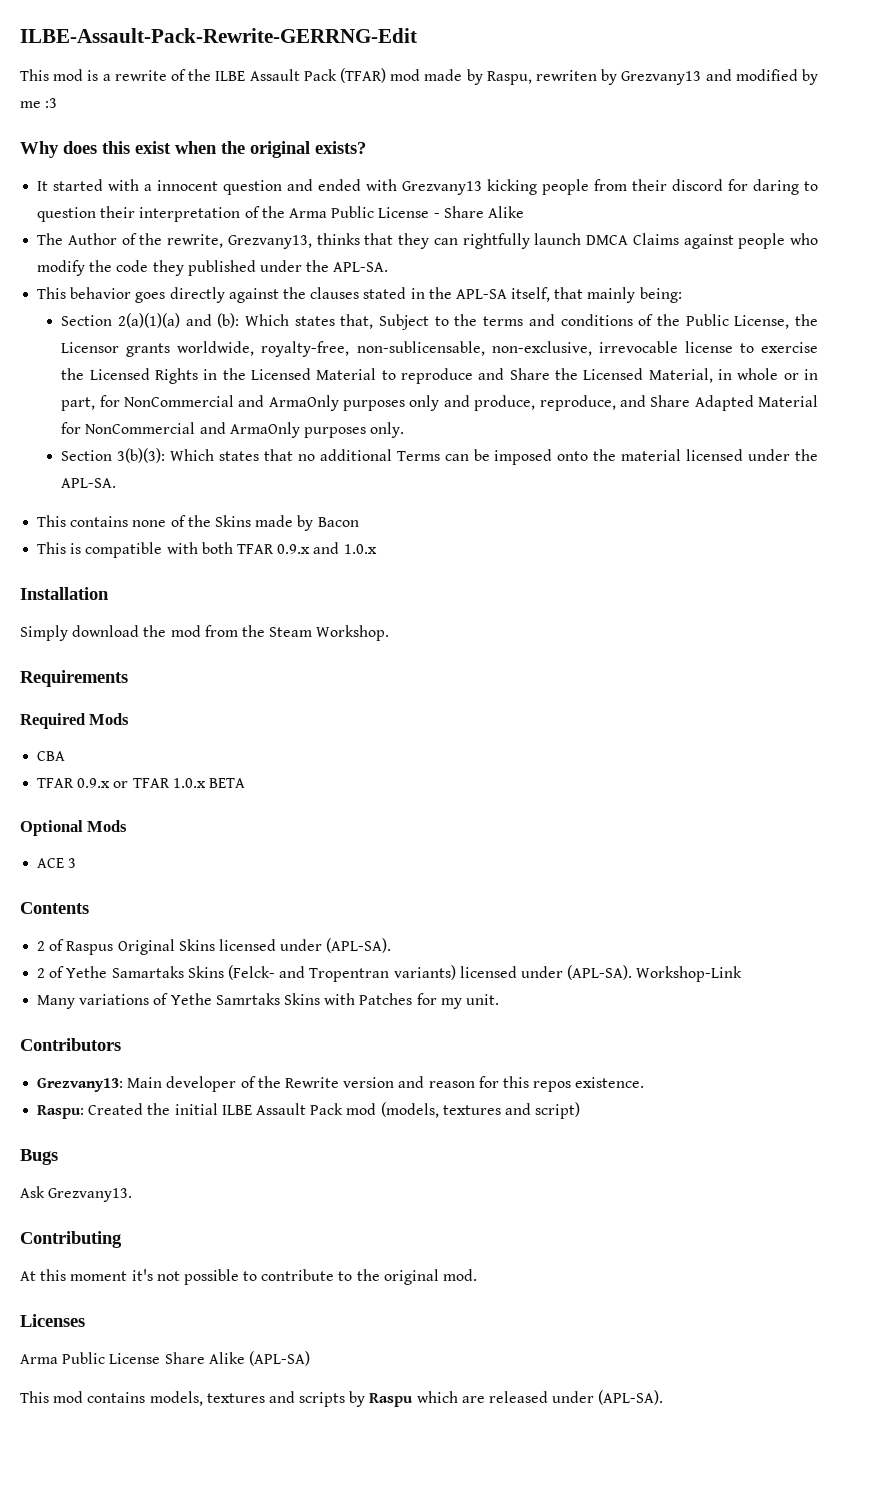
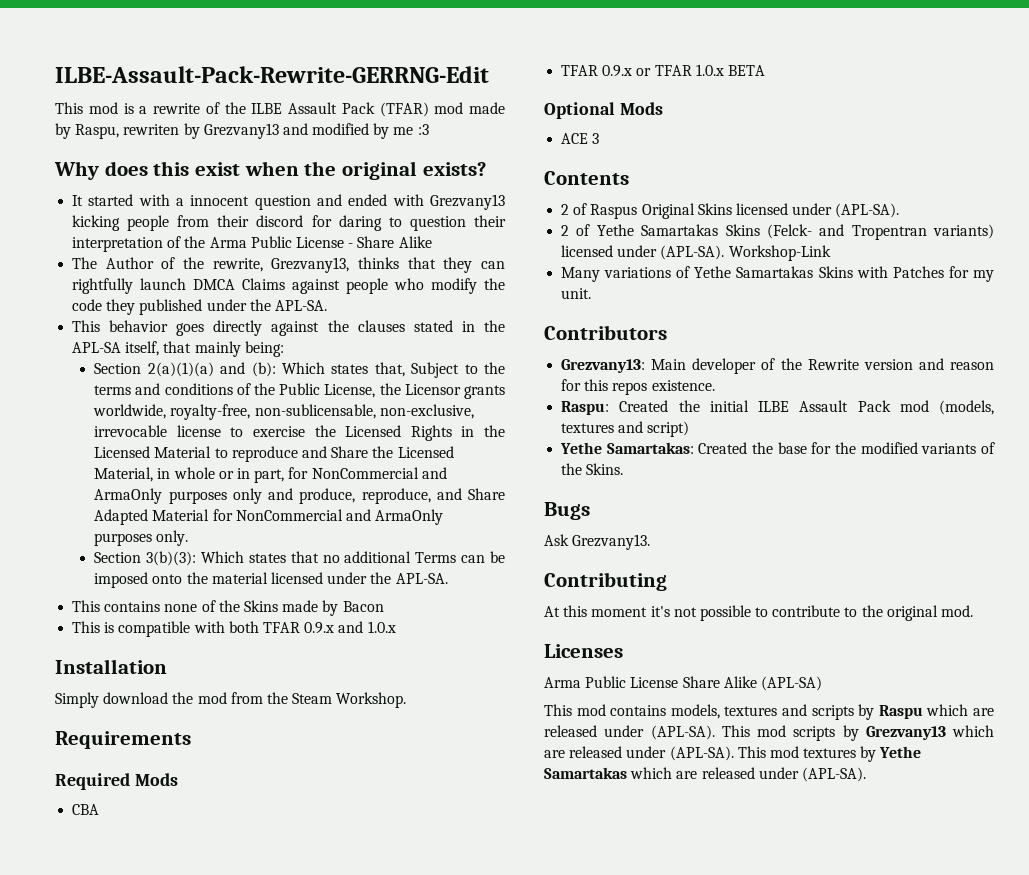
- 2 of Yethe Samartaks Skins (Felck- and Tropentran variants) licensed under (APL-SA).
+ 2 of Yethe Samartakas Skins (Felck- and Tropentran variants) licensed under (APL-SA).
- Many variations of Yethe Samrtaks Skins with Patches for my unit.
+ Many variations of Yethe Samartakas Skins with Patches for my unit.
+ Yethe Samartakas: Created the base for the modified variants of the Skins.
+ This mod scripts by Grezvany13 which are released under (APL-SA). This mod textures by Yethe Samartakas which are released under (APL-SA).

